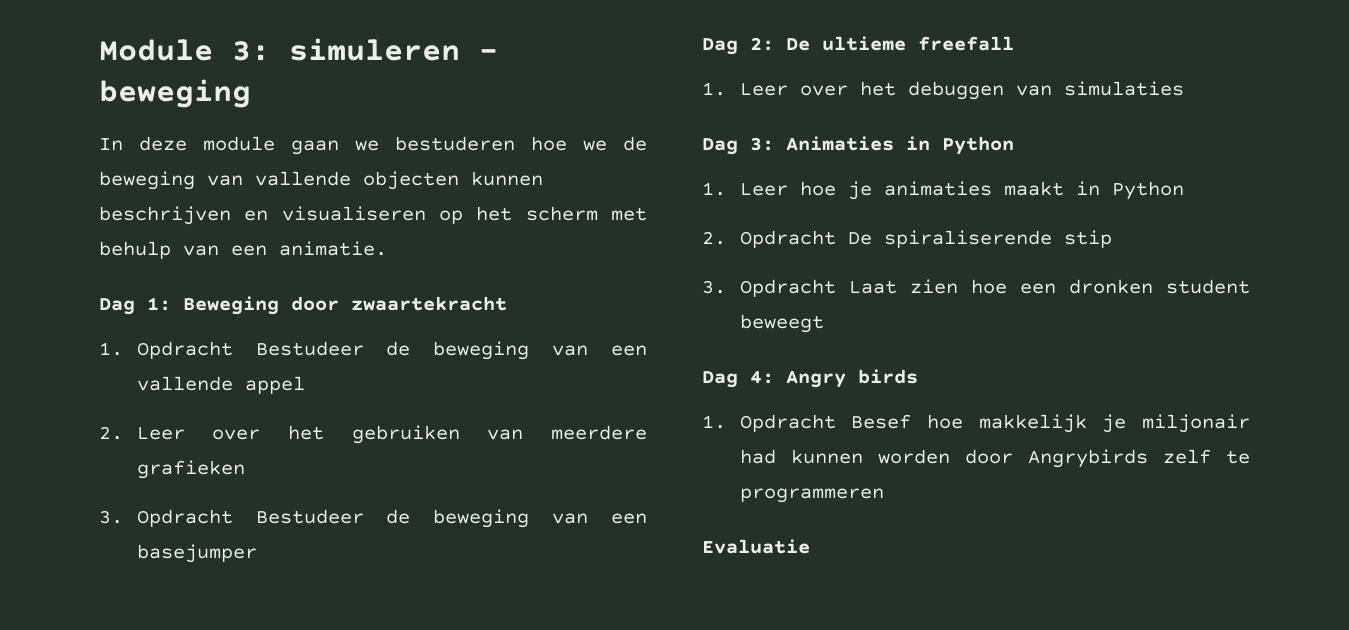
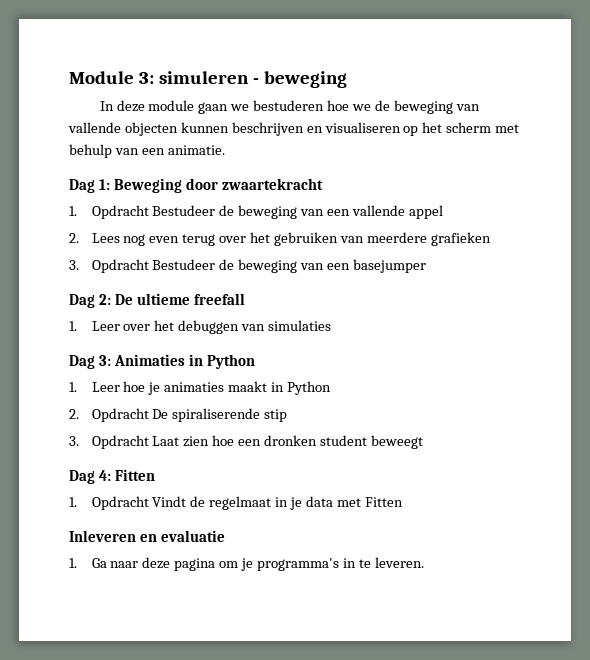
- 2. Leer over het gebruiken van meerdere grafieken
+ 2. Lees nog even terug over het gebruiken van meerdere grafieken
- Dag 4: Angry birds
- 1. Opdracht Besef hoe makkelijk je miljonair had kunnen worden door Angrybirds zelf te programmeren
- Evaluatie
+ Dag 4: Fitten
+ 1. Opdracht Vindt de regelmaat in je data met Fitten
+ Inleveren en evaluatie
+ 1. Ga naar deze pagina om je programma's in te leveren.

